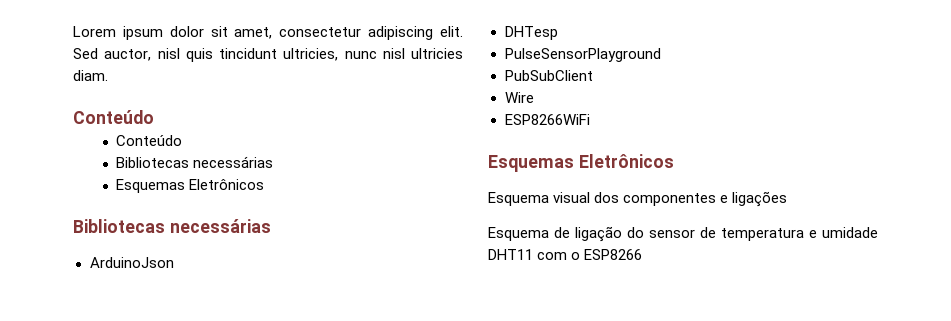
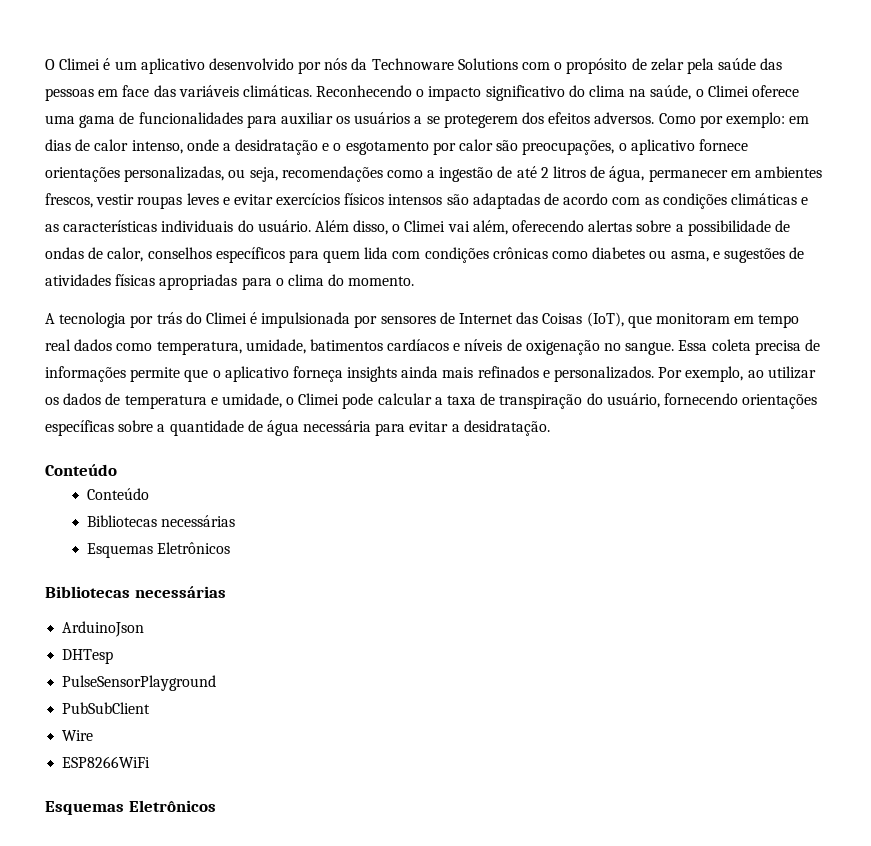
- Lorem ipsum dolor sit amet, consectetur adipiscing elit. Sed auctor, nisl quis tincidunt ultricies, nunc nisl ultricies diam.
+ O Climei é um aplicativo desenvolvido por nós da Technoware Solutions com o propósito de zelar pela saúde das pessoas em face das variáveis climáticas. Reconhecendo o impacto significativo do clima na saúde, o Climei oferece uma gama de funcionalidades para auxiliar os usuários a se protegerem dos efeitos adversos. Como por exemplo: em dias de calor intenso, onde a desidratação e o esgotamento por calor são preocupações, o aplicativo fornece orientações personalizadas, ou seja, recomendações como a ingestão de até 2 litros de água, permanecer em ambientes frescos, vestir roupas leves e evitar exercícios físicos intensos são adaptadas de acordo com as condições climáticas e as características individuais do usuário. Além disso, o Climei vai além, oferecendo alertas sobre a possibilidade de ondas de calor, conselhos específicos para quem lida com condições crônicas como diabetes ou asma, e sugestões de atividades físicas apropriadas para o clima do momento.
+ A tecnologia por trás do Climei é impulsionada por sensores de Internet das Coisas (IoT), que monitoram em tempo real dados como temperatura, umidade, batimentos cardíacos e níveis de oxigenação no sangue. Essa coleta precisa de informações permite que o aplicativo forneça insights ainda mais refinados e personalizados. Por exemplo, ao utilizar os dados de temperatura e umidade, o Climei pode calcular a taxa de transpiração do usuário, fornecendo orientações específicas sobre a quantidade de água necessária para evitar a desidratação.
- Esquema visual dos componentes e ligações
- Esquema de ligação do sensor de temperatura e umidade DHT11 com o ESP8266

